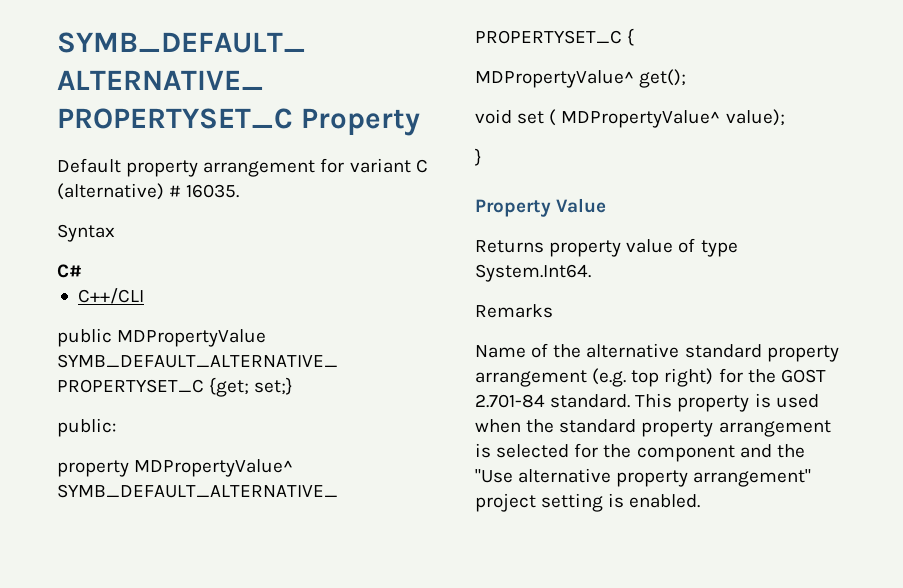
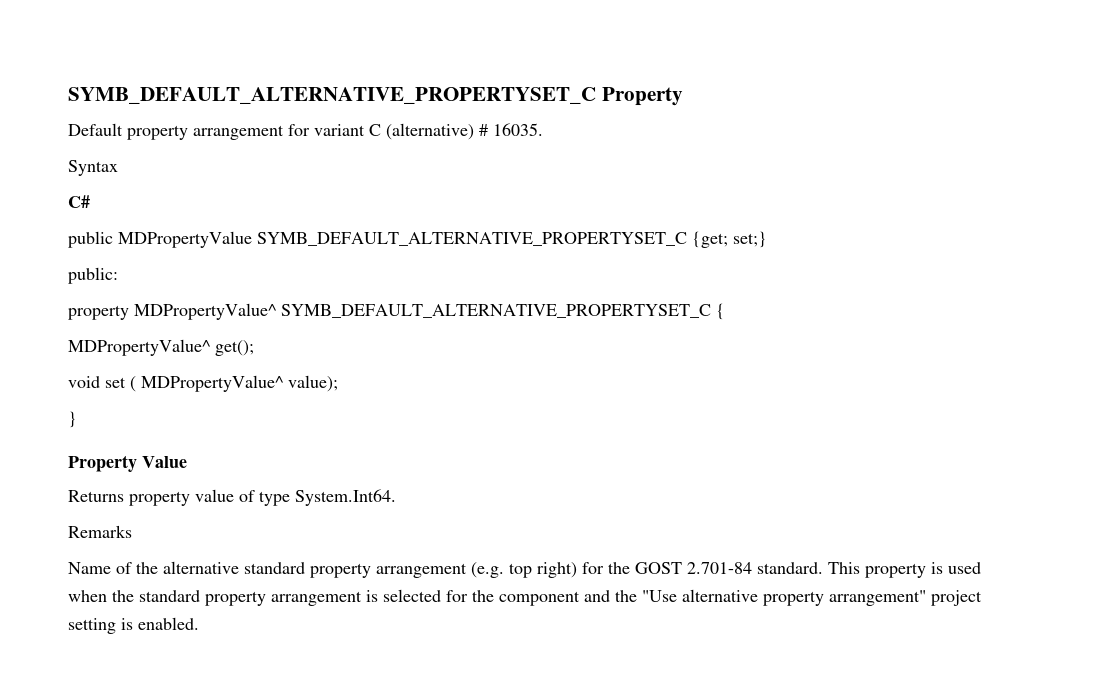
- C++/CLI

